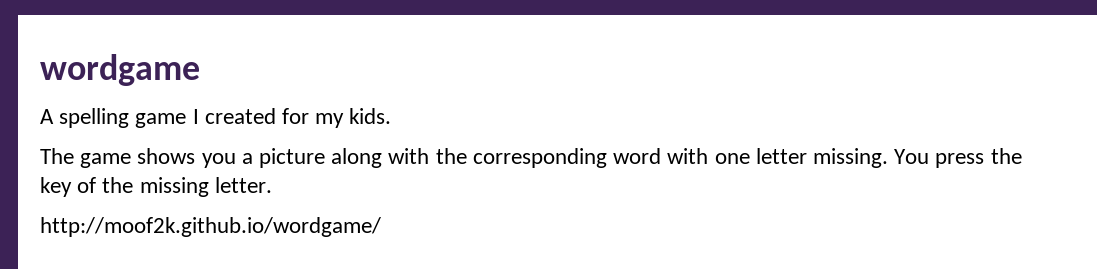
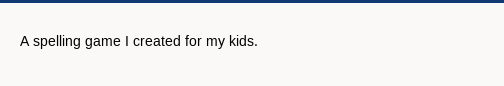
- wordgame
- The game shows you a picture along with the corresponding word with one letter missing. You press the key of the missing letter.
- http://moof2k.github.io/wordgame/

